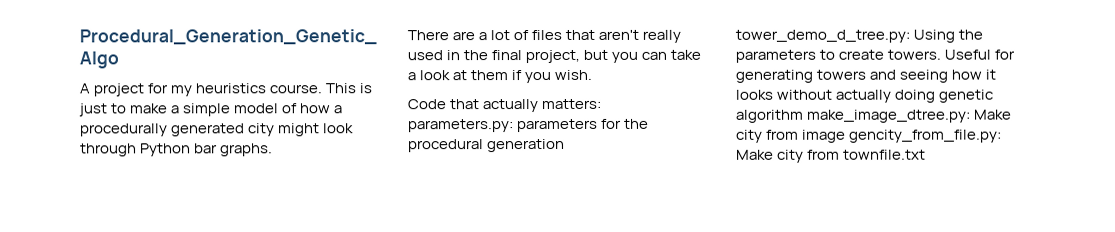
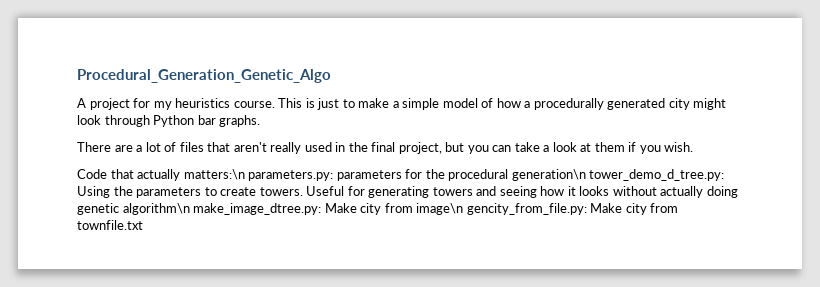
- Code that actually matters: parameters.py: parameters for the procedural generation tower_demo_d_tree.py: Using the parameters to create towers.
+ Code that actually matters:\n parameters.py: parameters for the procedural generation\n tower_demo_d_tree.py: Using the parameters to create towers.
- Useful for generating towers and seeing how it looks without actually doing genetic algorithm make_image_dtree.py: Make city from image gencity_from_file.py: Make city from townfile.txt
+ Useful for generating towers and seeing how it looks without actually doing genetic algorithm\n make_image_dtree.py: Make city from image\n gencity_from_file.py: Make city from townfile.txt

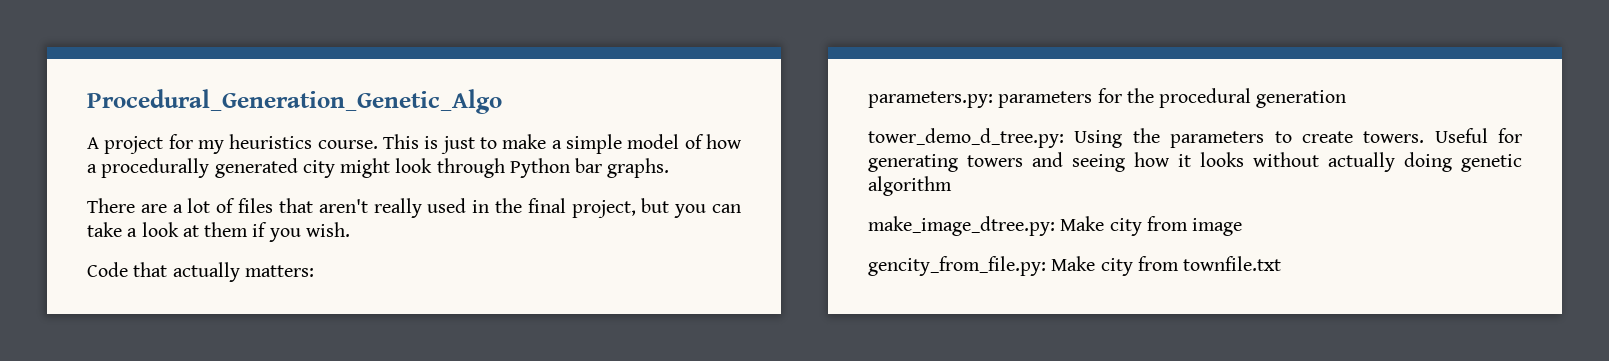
- Code that actually matters:\n parameters.py: parameters for the procedural generation\n tower_demo_d_tree.py: Using the parameters to create towers.
+ Code that actually matters:
+ parameters.py: parameters for the procedural generation
+ tower_demo_d_tree.py: Using the parameters to create towers.
- Useful for generating towers and seeing how it looks without actually doing genetic algorithm\n make_image_dtree.py: Make city from image\n gencity_from_file.py: Make city from townfile.txt
+ Useful for generating towers and seeing how it looks without actually doing genetic algorithm
+ make_image_dtree.py: Make city from image
+ gencity_from_file.py: Make city from townfile.txt

